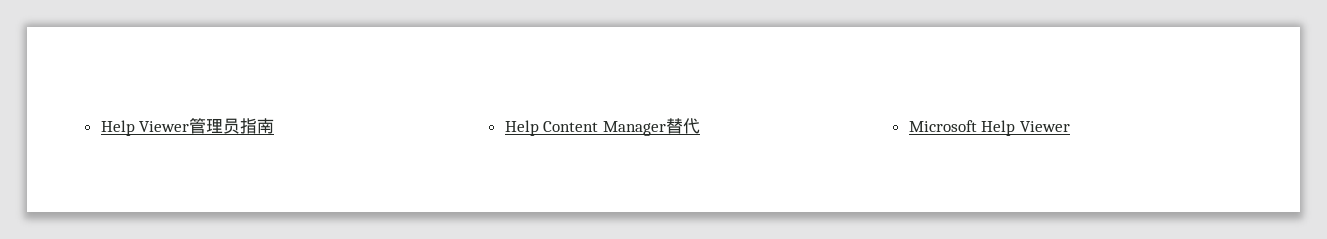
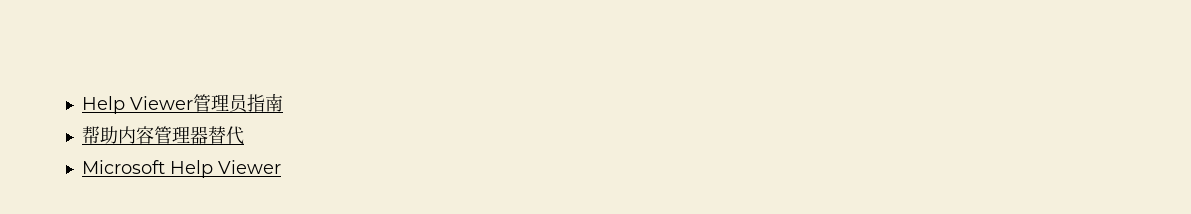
- Help Content Manager替代
+ 帮助内容管理器替代

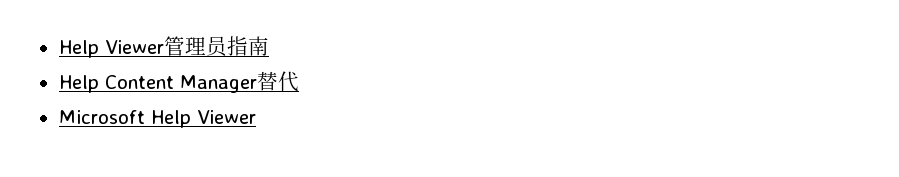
- 帮助内容管理器替代
+ Help Content Manager替代

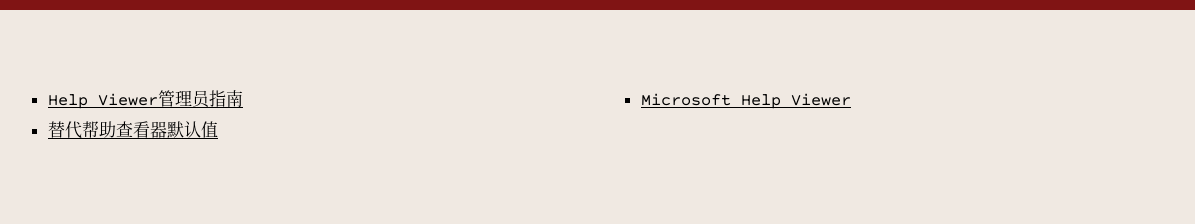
- Help Content Manager替代
+ 替代帮助查看器默认值

